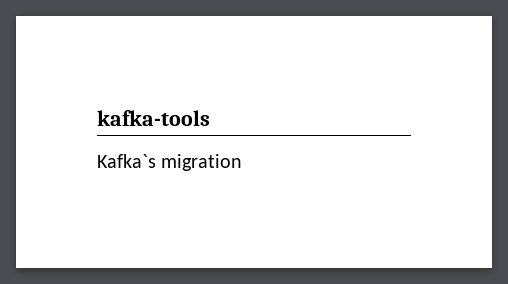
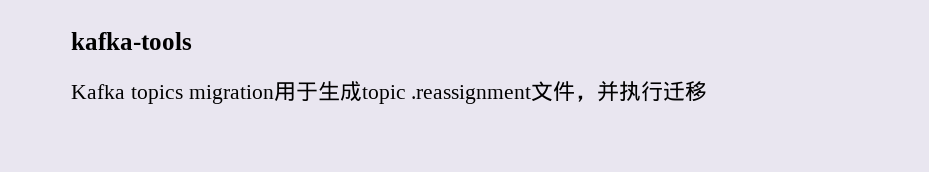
- Kafka`s migration
+ Kafka topics migration用于生成topic .reassignment文件，并执行迁移

